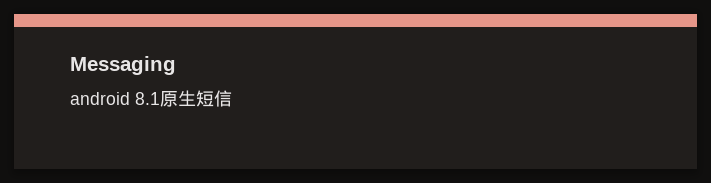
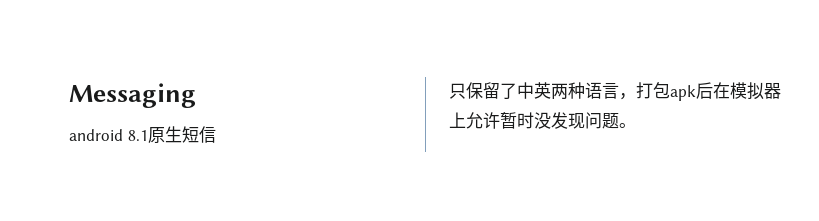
+ 只保留了中英两种语言，打包apk后在模拟器上允许暂时没发现问题。

